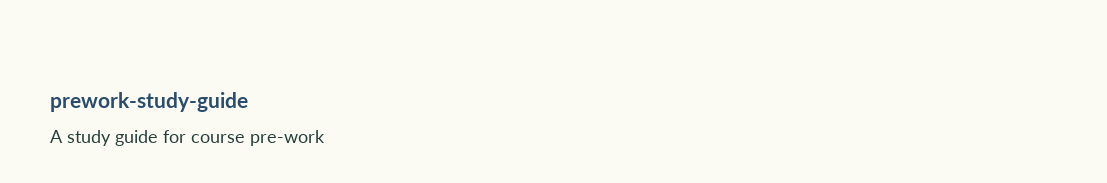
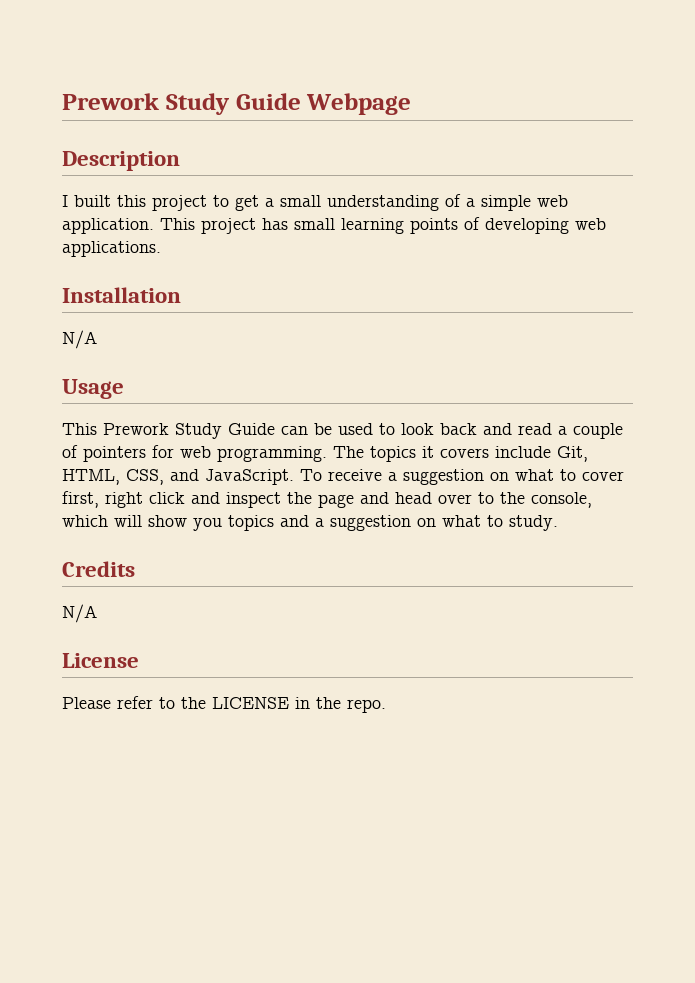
- prework-study-guide
- A study guide for course pre-work
+ Prework Study Guide Webpage
+ Description
+ I built this project to get a small understanding of a simple web application. This project has small learning points of developing web applications.
+ Installation
+ N/A
+ Usage
+ This Prework Study Guide can be used to look back and read a couple of pointers for web programming. The topics it covers include Git, HTML, CSS, and JavaScript. To receive a suggestion on what to cover first, right click and inspect the page and head over to the console, which will show you topics and a suggestion on what to study.
+ Credits
+ N/A
+ License
+ Please refer to the LICENSE in the repo.

